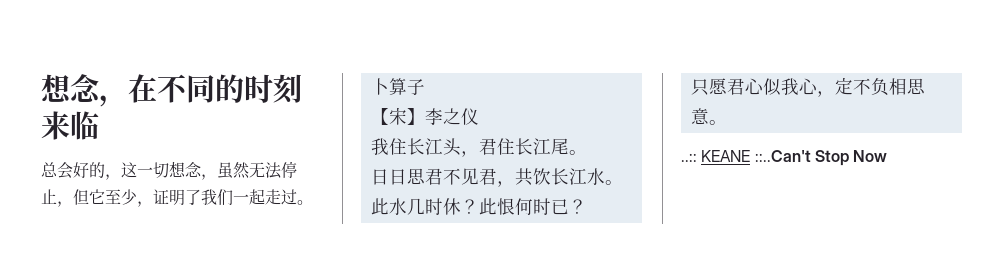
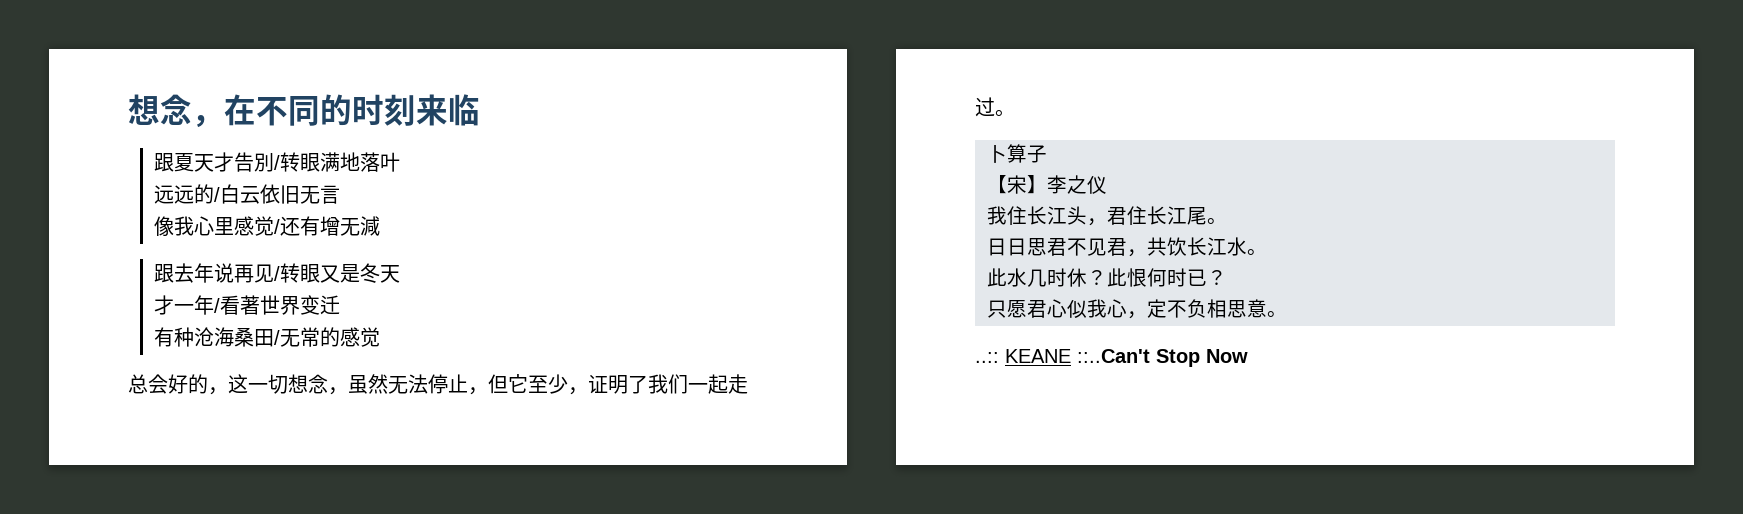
+ 跟夏天才告別/转眼满地落叶
+ 远远的/白云依旧无言
+ 像我心里感觉/还有增无減
+ 跟去年说再见/转眼又是冬天
+ 才一年/看著世界变迁
+ 有种沧海桑田/无常的感觉

